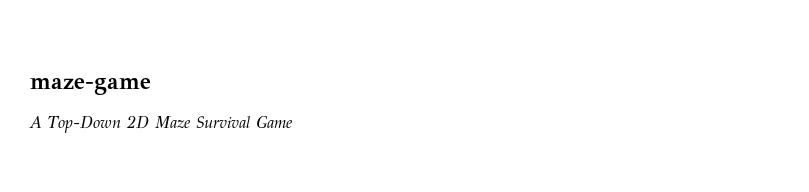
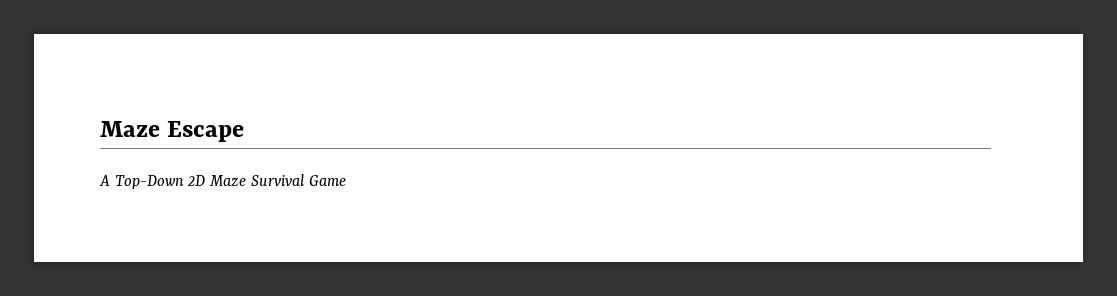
- maze-game
+ Maze Escape

